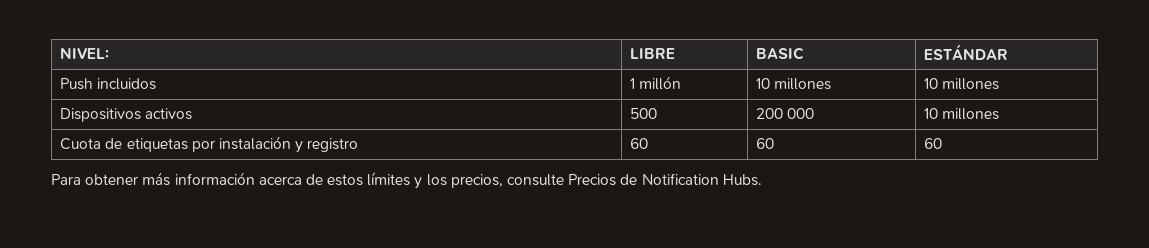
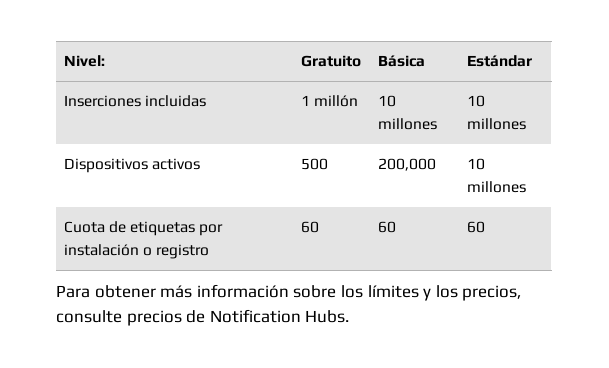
- NIVEL: | LIBRE | BASIC | ESTÁNDAR
- Push incluidos | 1 millón | 10 millones | 10 millones
+ Nivel: | Gratuito | Básica | Estándar
+ Inserciones incluidas | 1 millón | 10 millones | 10 millones
- Dispositivos activos | 500 | 200 000 | 10 millones
+ Dispositivos activos | 500 | 200,000 | 10 millones
- Cuota de etiquetas por instalación y registro | 60 | 60 | 60
+ Cuota de etiquetas por instalación o registro | 60 | 60 | 60
- Para obtener más información acerca de estos límites y los precios, consulte Precios de Notification Hubs.
+ Para obtener más información sobre los límites y los precios, consulte precios de Notification Hubs.

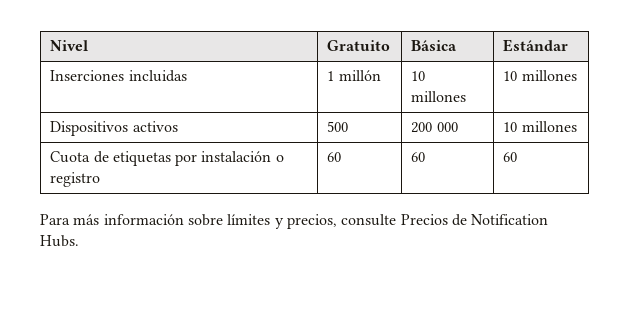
- Nivel: | Gratuito | Básica | Estándar
+ Nivel | Gratuito | Básica | Estándar
- Dispositivos activos | 500 | 200,000 | 10 millones
+ Dispositivos activos | 500 | 200 000 | 10 millones
- Para obtener más información sobre los límites y los precios, consulte precios de Notification Hubs.
+ Para más información sobre límites y precios, consulte Precios de Notification Hubs.

